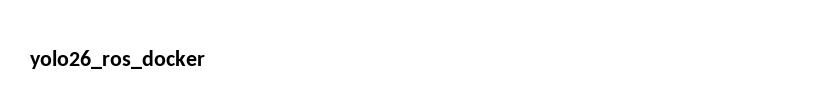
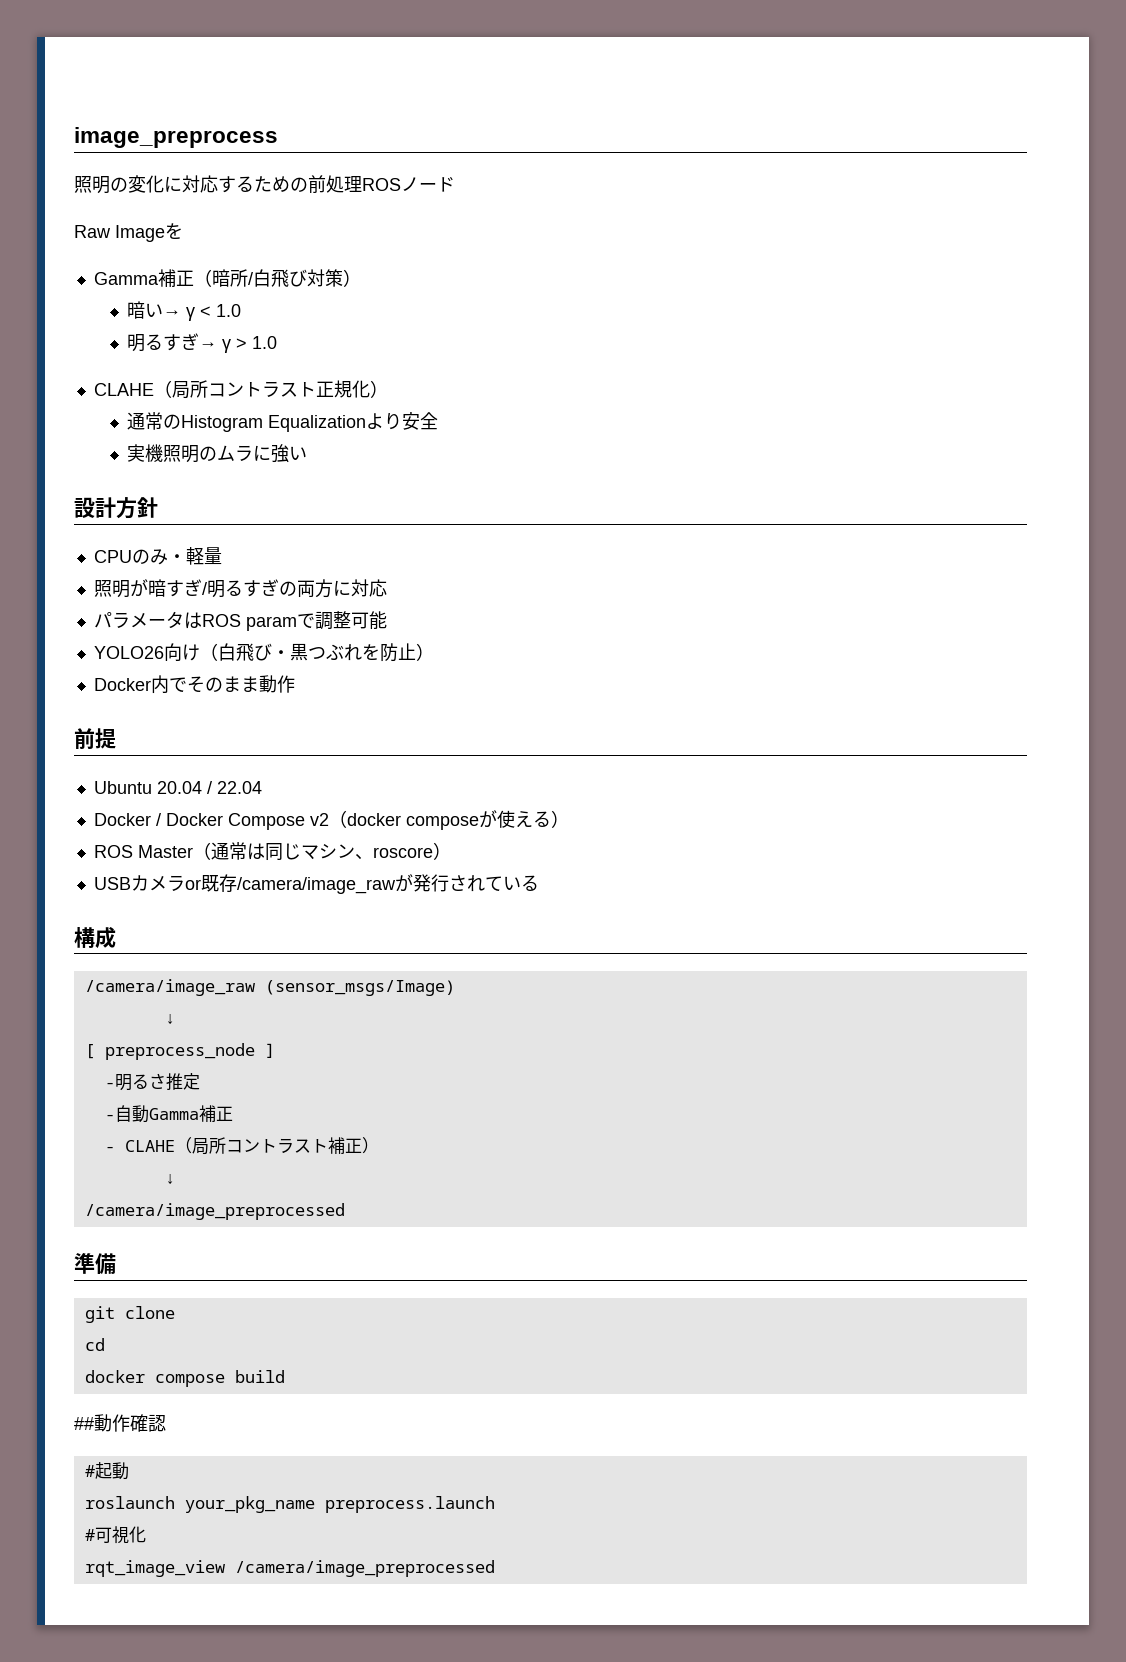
- yolo26_ros_docker
+ image_preprocess
+ 照明の変化に対応するための前処理ROSノード
+ Raw Imageを
+ Gamma補正（暗所/白飛び対策）
+ 暗い→ γ < 1.0
+ 明るすぎ→ γ > 1.0
+ CLAHE（局所コントラスト正規化）
+ 通常のHistogram Equalizationより安全
+ 実機照明のムラに強い
+ 設計方針
+ CPUのみ・軽量
+ 照明が暗すぎ/明るすぎの両方に対応
+ パラメータはROS paramで調整可能
+ YOLO26向け（白飛び・黒つぶれを防止）
+ Docker内でそのまま動作
+ 前提
+ Ubuntu 20.04 / 22.04
+ Docker / Docker Compose v2（docker composeが使える）
+ ROS Master（通常は同じマシン、roscore）
+ USBカメラor既存/camera/image_rawが発行されている
+ 構成
+ /camera/image_raw (sensor_msgs/Image)
+ ↓
+ [ preprocess_node ]
+ -明るさ推定
+ -自動Gamma補正
+ - CLAHE（局所コントラスト補正）
+ ↓
+ /camera/image_preprocessed
+ 準備
+ git clone
+ cd
+ docker compose build
+ ##動作確認
+ #起動
+ roslaunch your_pkg_name preprocess.launch
+ #可視化
+ rqt_image_view /camera/image_preprocessed

